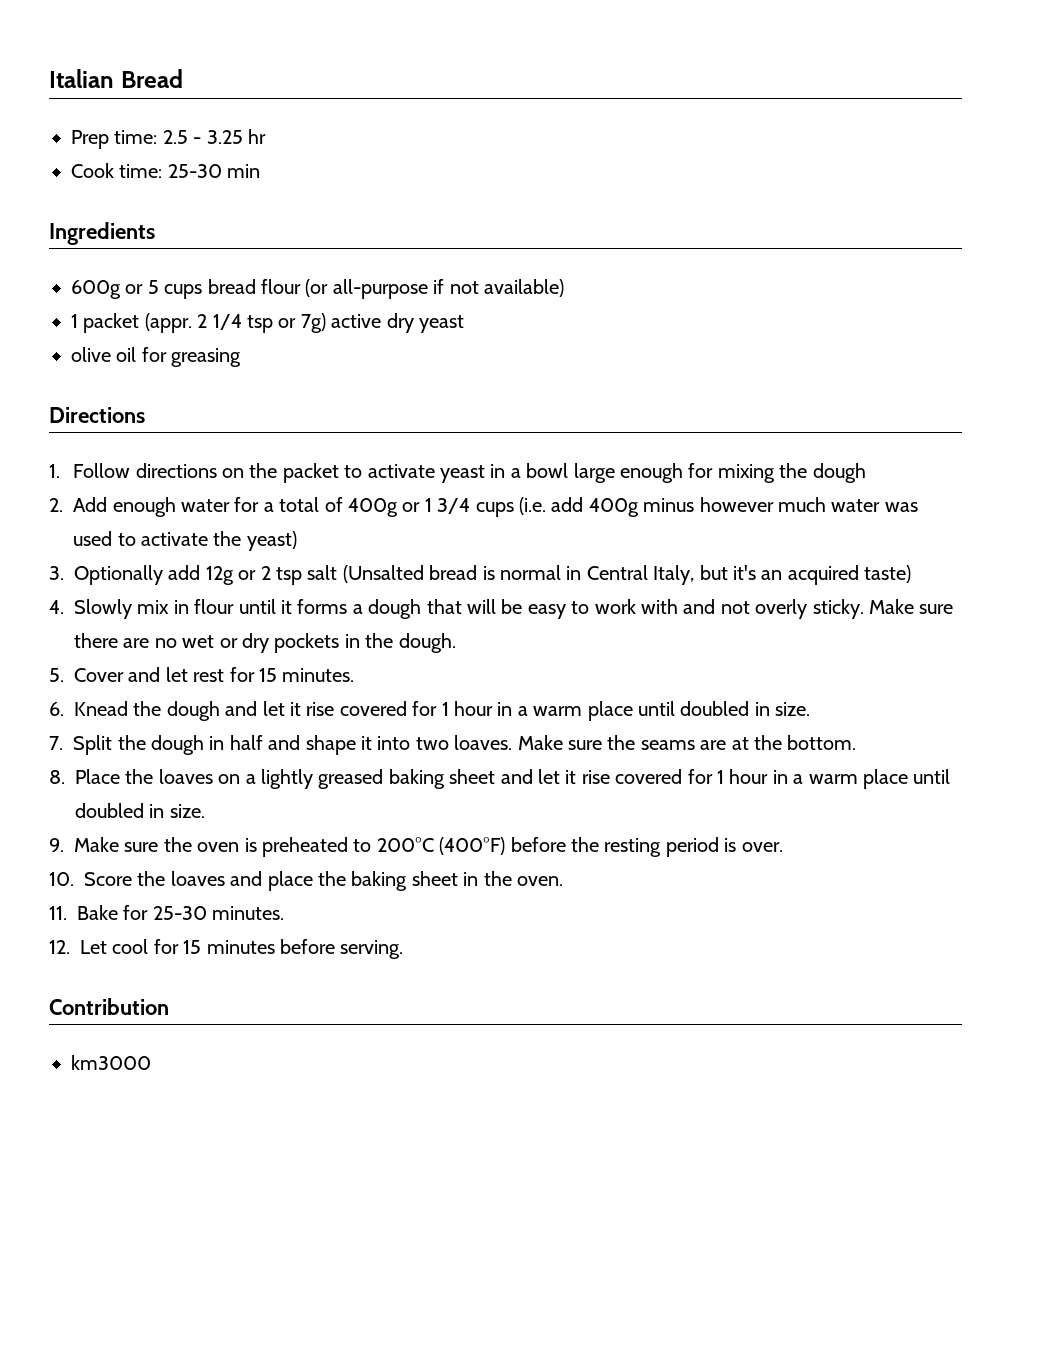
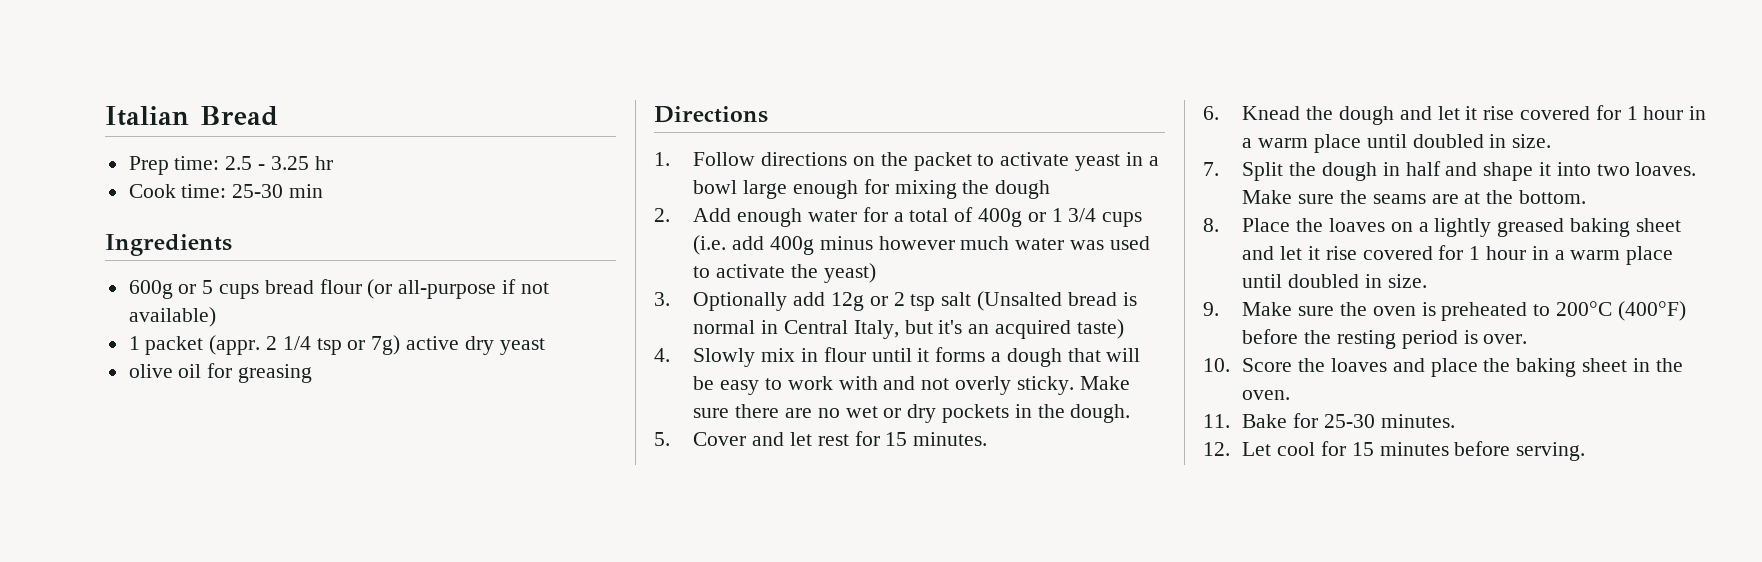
- Contribution
- km3000

